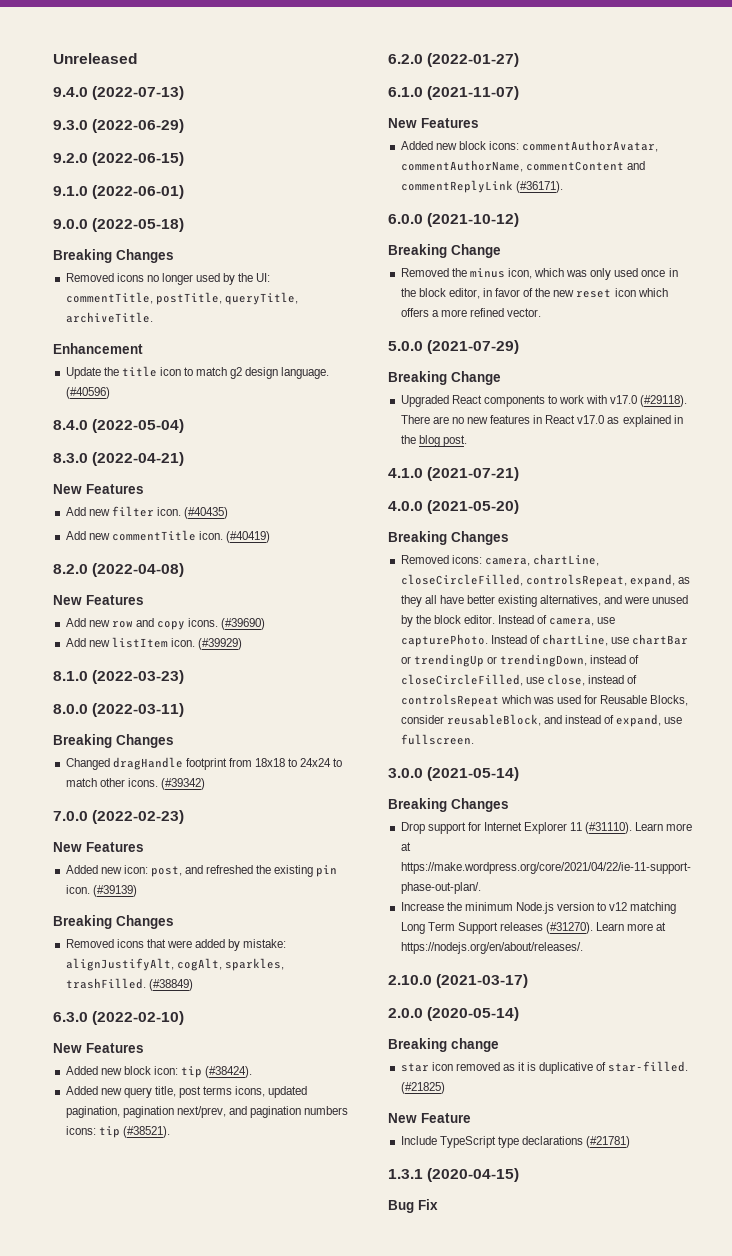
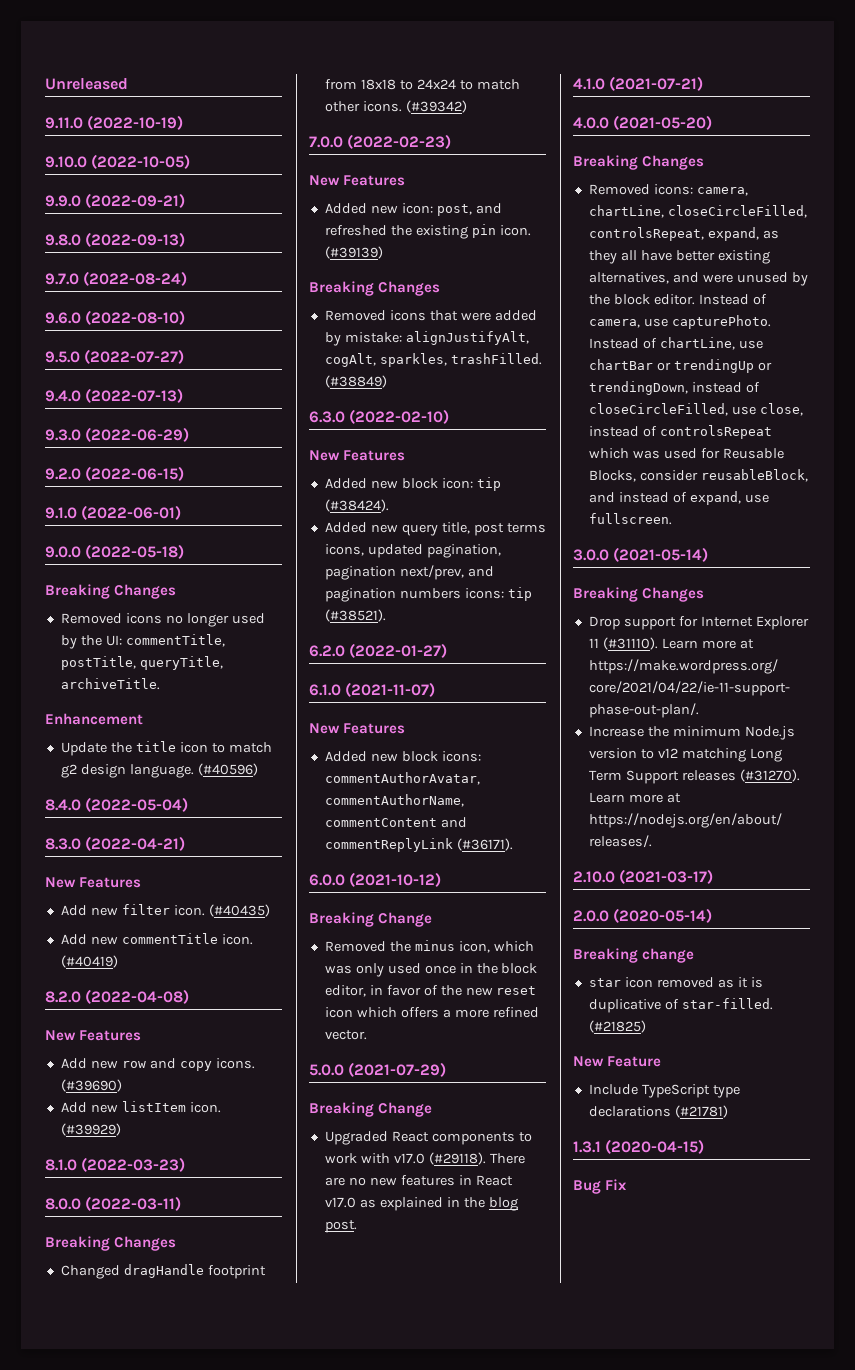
+ 9.11.0 (2022-10-19)
+ 9.10.0 (2022-10-05)
+ 9.9.0 (2022-09-21)
+ 9.8.0 (2022-09-13)
+ 9.7.0 (2022-08-24)
+ 9.6.0 (2022-08-10)
+ 9.5.0 (2022-07-27)

